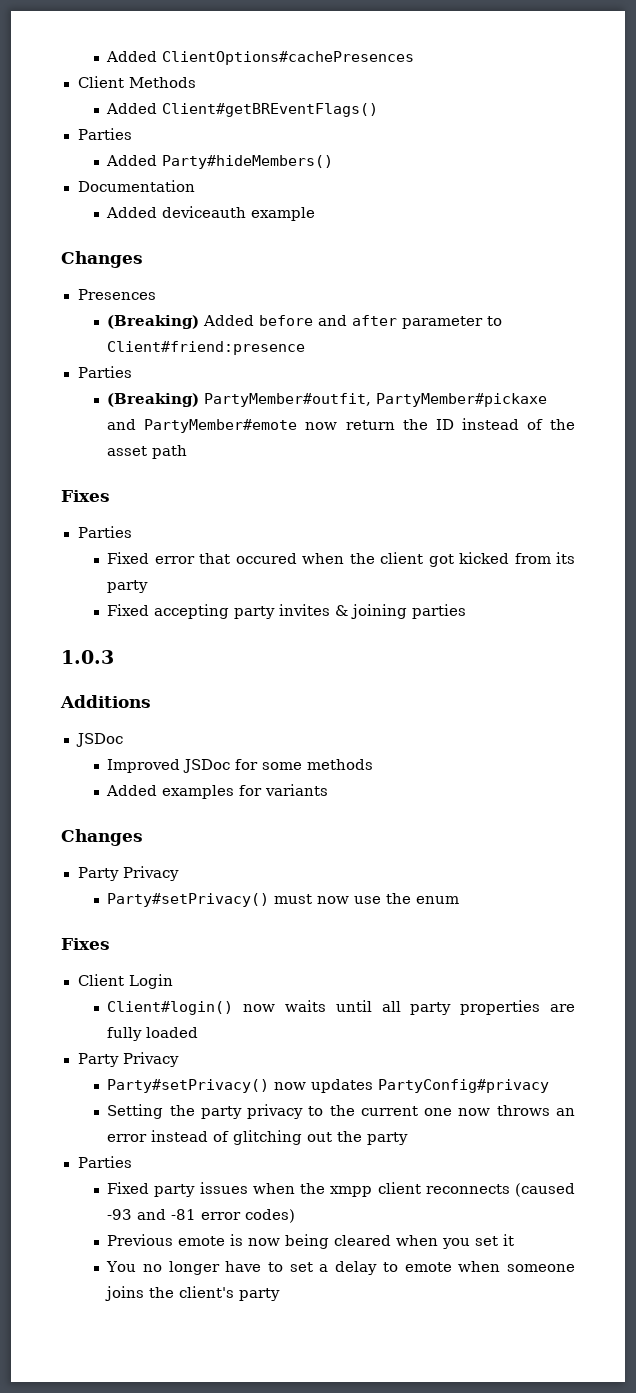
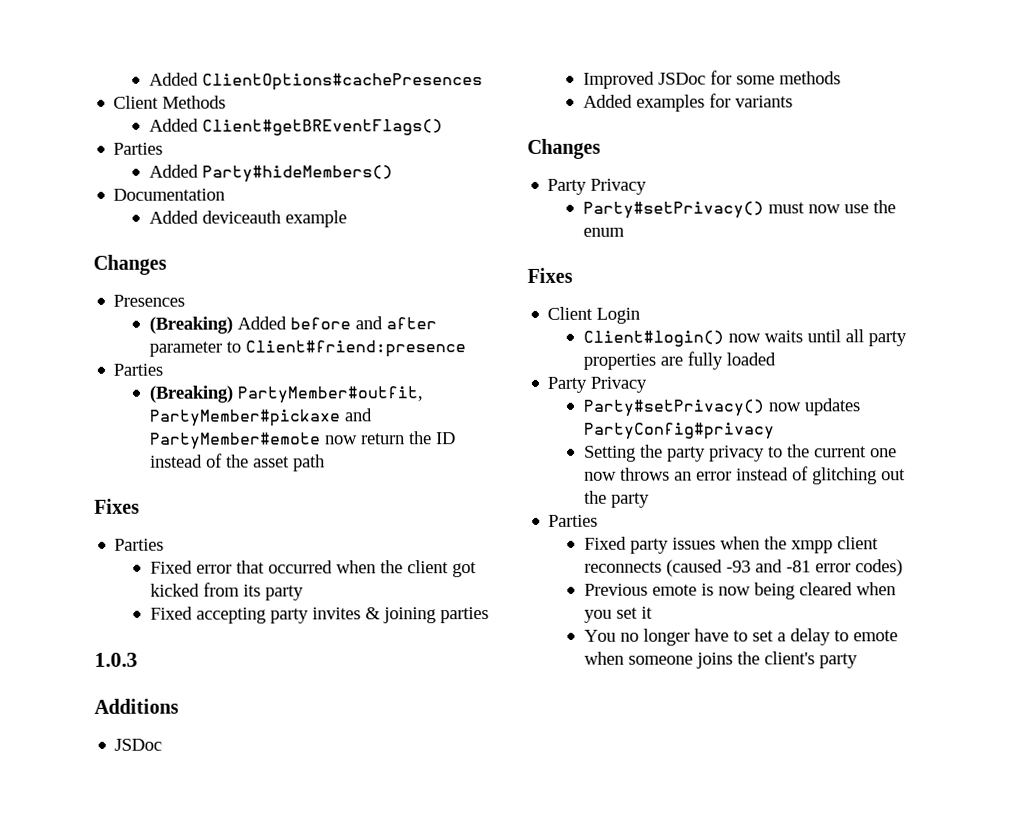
- Fixed error that occured when the client got kicked from its party
+ Fixed error that occurred when the client got kicked from its party

